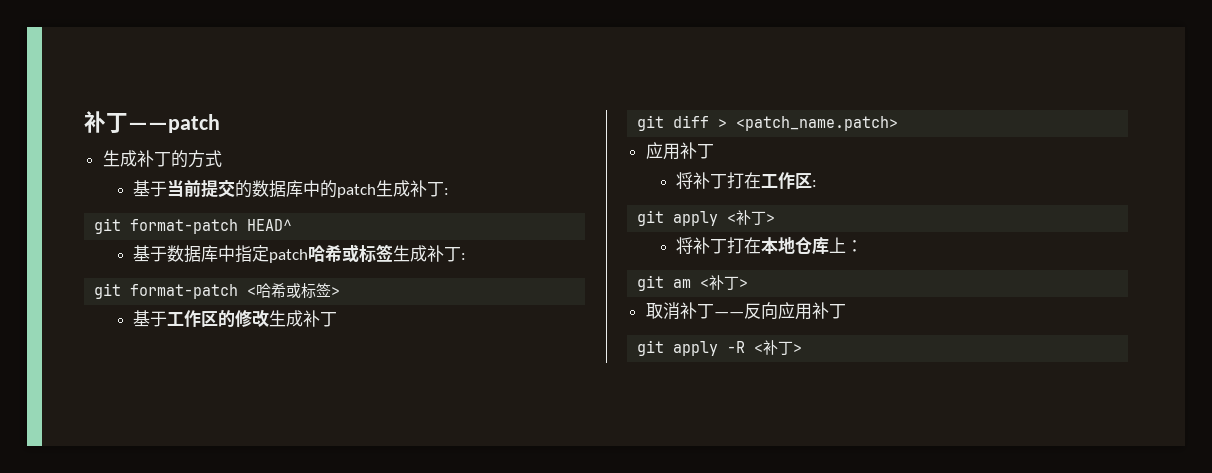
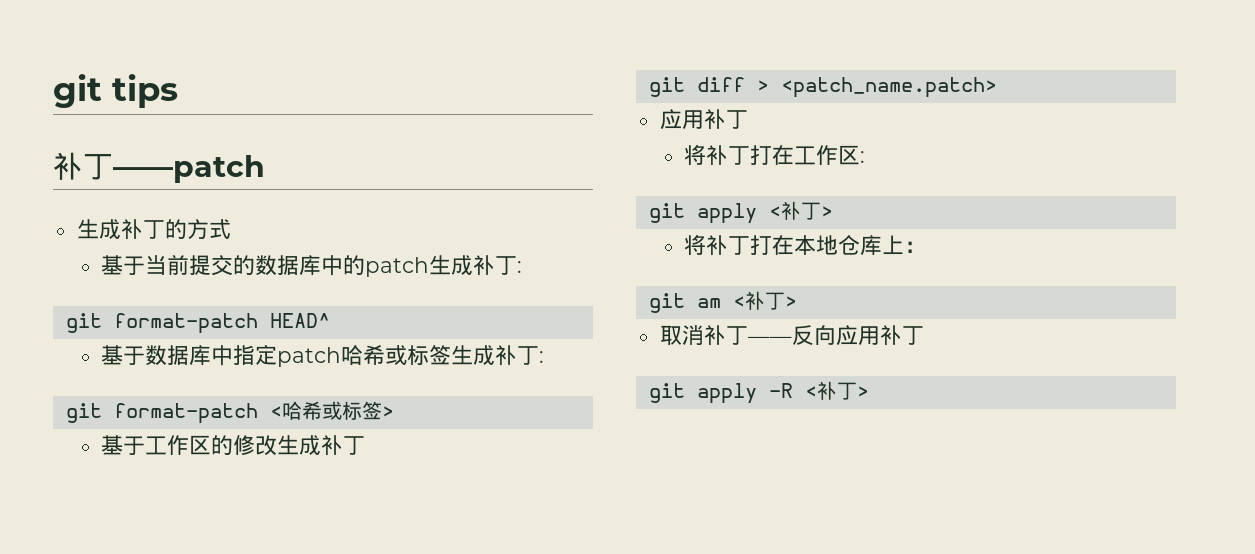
+ git tips

